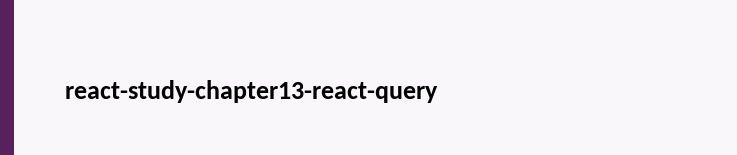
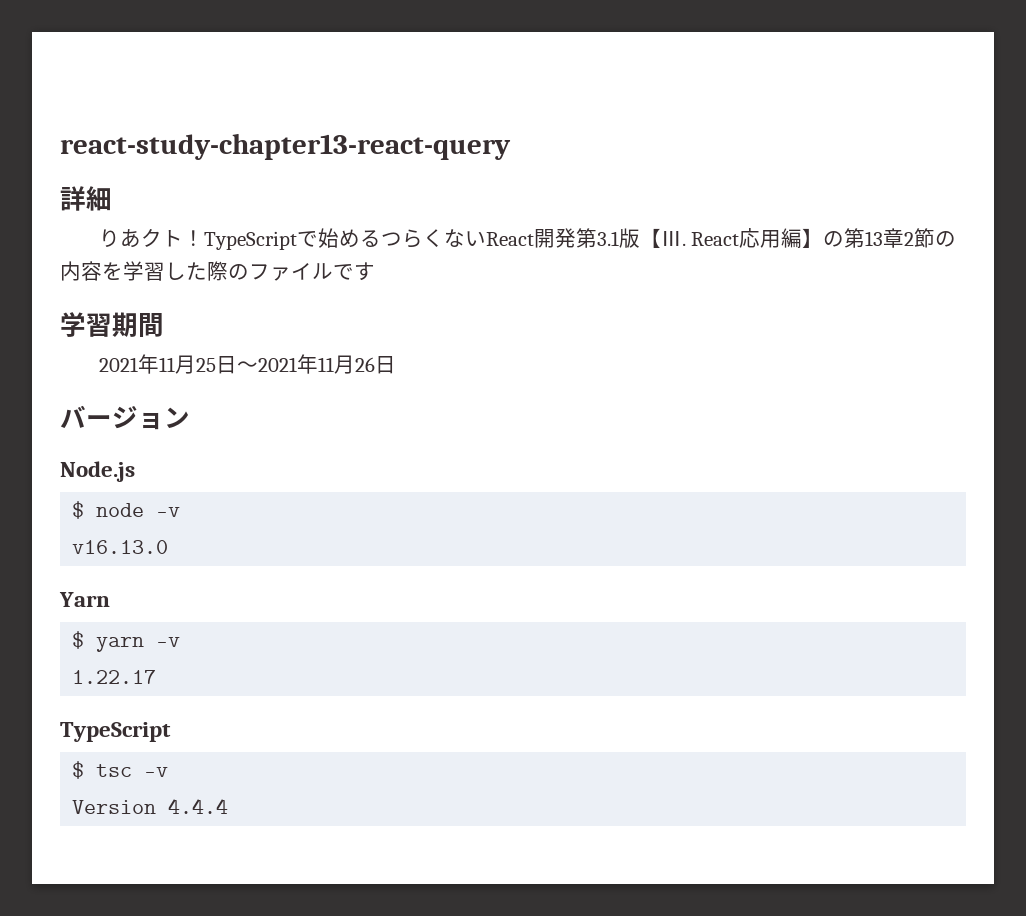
+ 詳細
+ りあクト！TypeScriptで始めるつらくないReact開発第3.1版【Ⅲ. React応用編】の第13章2節の内容を学習した際のファイルです
+ 学習期間
+ 2021年11月25日〜2021年11月26日
+ バージョン
+ Node.js
+ $ node -v
+ v16.13.0
+ Yarn
+ $ yarn -v
+ 1.22.17
+ TypeScript
+ $ tsc -v
+ Version 4.4.4

